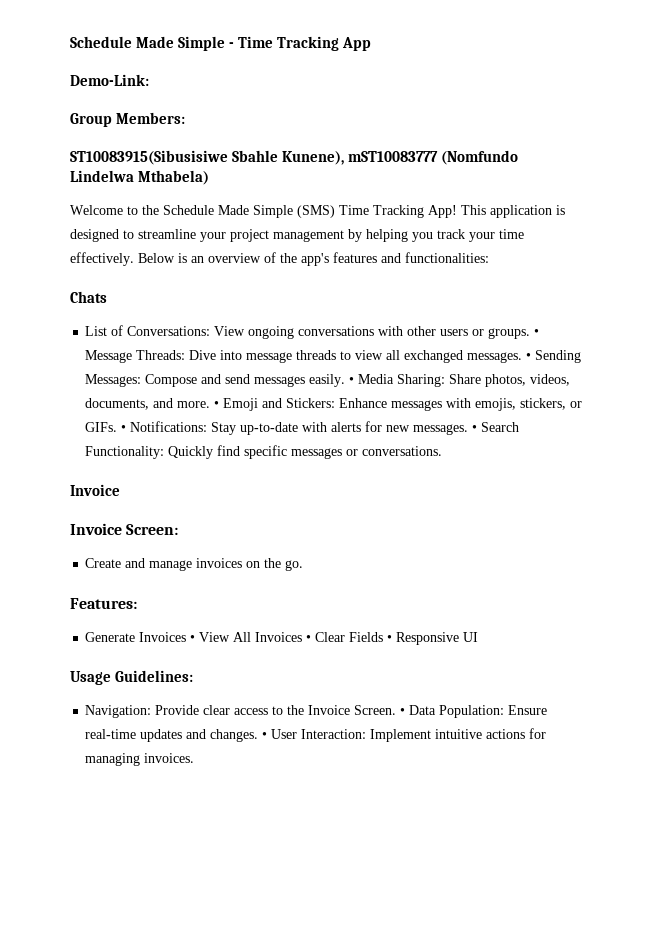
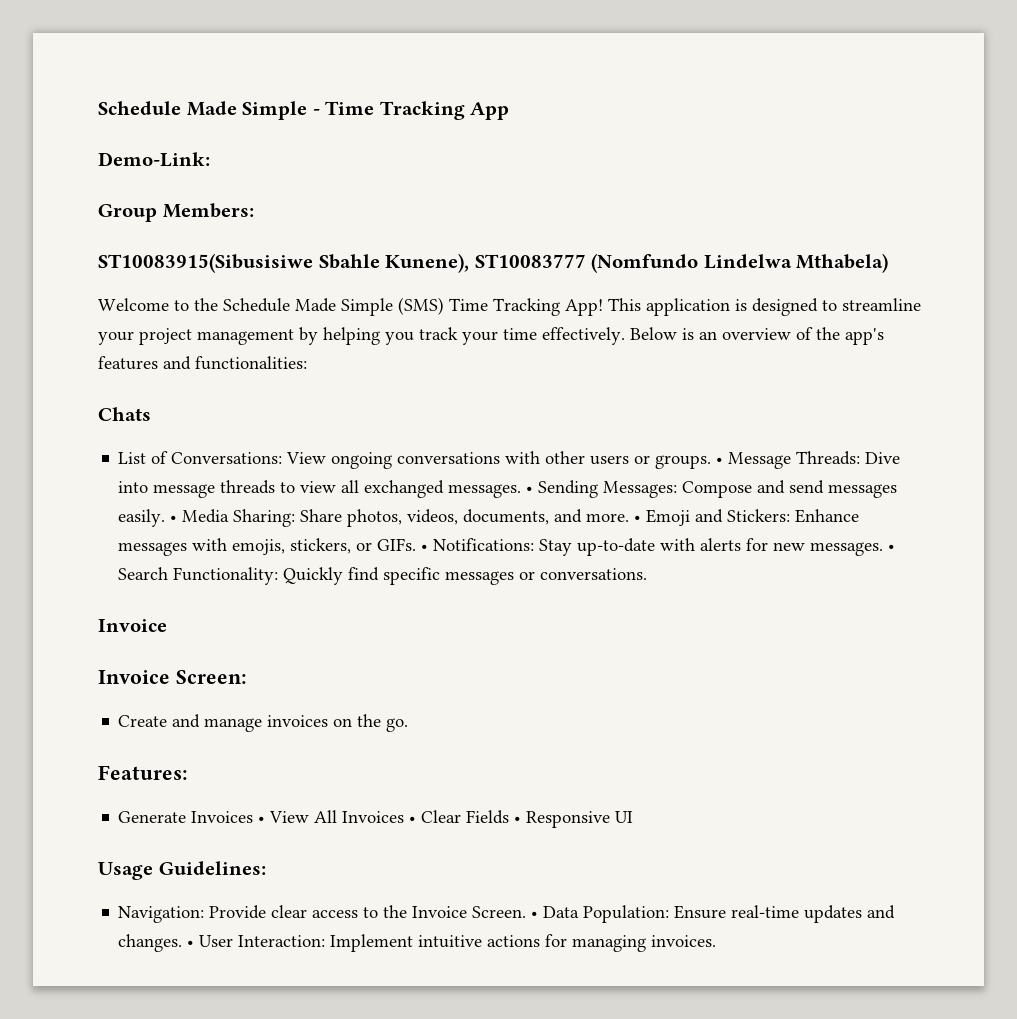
- ST10083915(Sibusisiwe Sbahle Kunene), mST10083777 (Nomfundo Lindelwa Mthabela)
+ ST10083915(Sibusisiwe Sbahle Kunene), ST10083777 (Nomfundo Lindelwa Mthabela)

